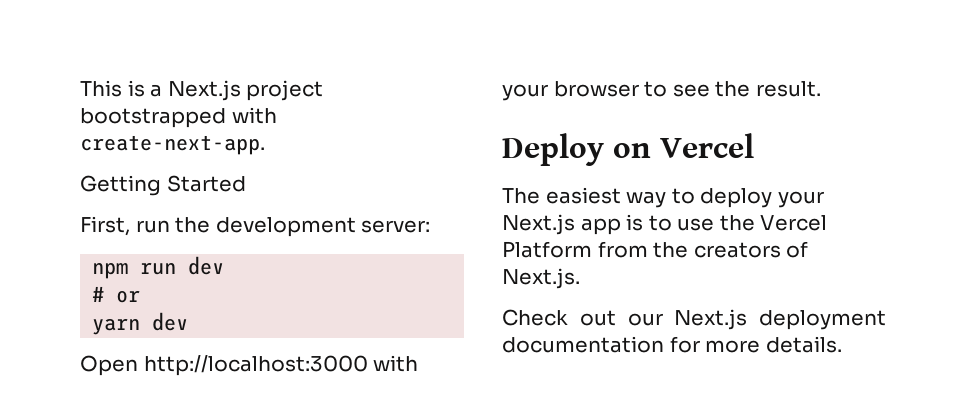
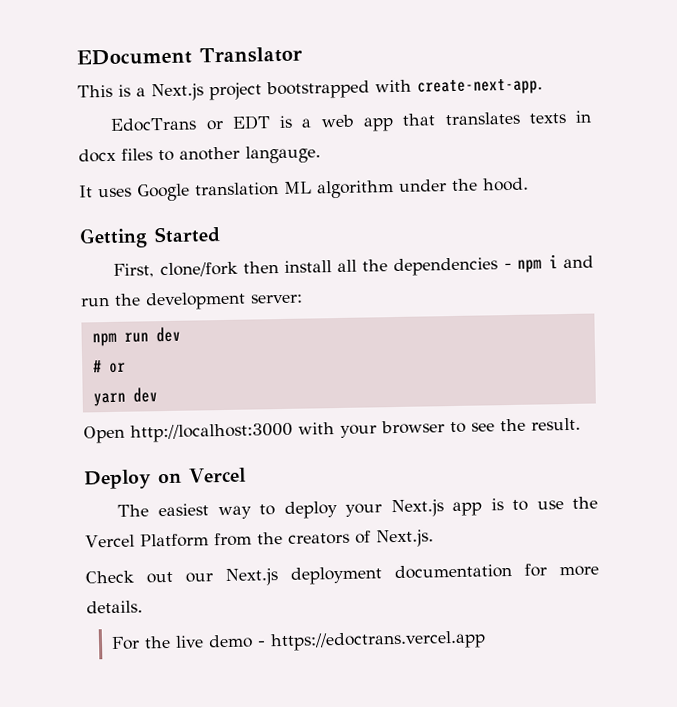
+ EDocument Translator
+ EdocTrans or EDT is a web app that translates texts in docx files to another langauge.
+ It uses Google translation ML algorithm under the hood.
  Getting Started
- First, run the development server:
+ First, clone/fork then install all the dependencies - npm i and run the development server:
+ For the live demo - https://edoctrans.vercel.app

